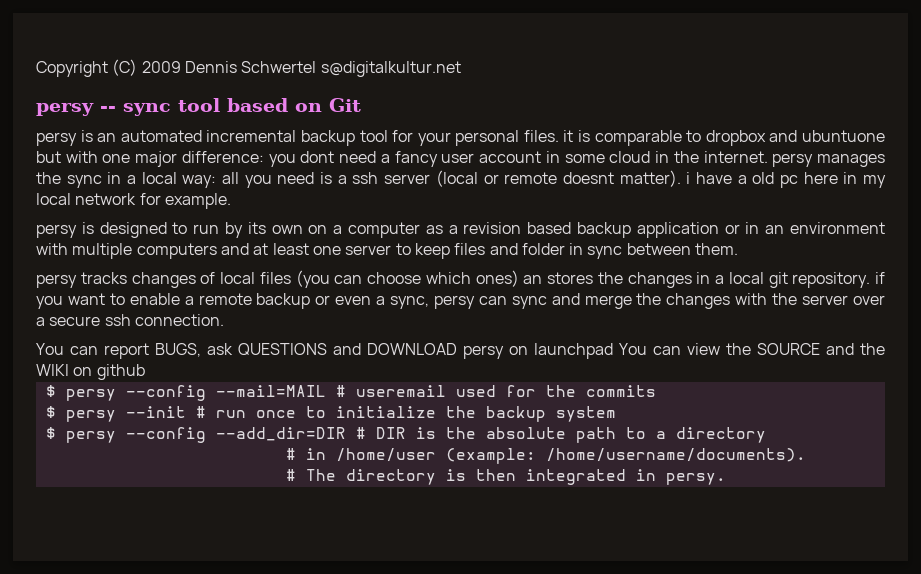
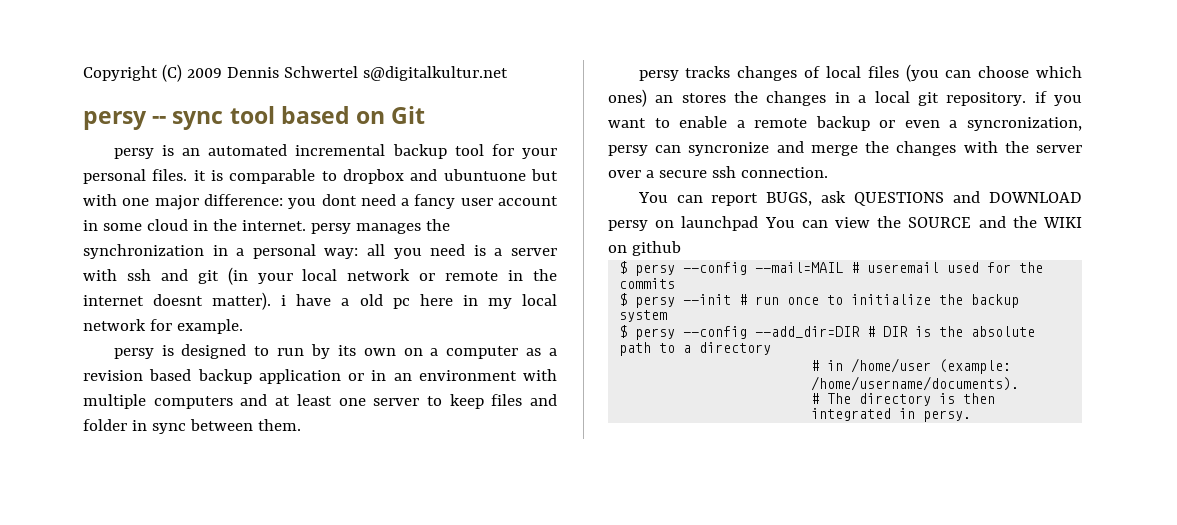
- persy is an automated incremental backup tool for your personal files. it is comparable to dropbox and ubuntuone but with one major difference: you dont need a fancy user account in some cloud in the internet. persy manages the sync in a local way: all you need is a ssh server (local or remote doesnt matter). i have a old pc here in my local network for example.
+ persy is an automated incremental backup tool for your personal files. it is comparable to dropbox and ubuntuone but with one major difference: you dont need a fancy user account in some cloud in the internet. persy manages the synchronization in a personal way: all you need is a server with ssh and git (in your local network or remote in the internet doesnt matter). i have a old pc here in my local network for example.
- persy tracks changes of local files (you can choose which ones) an stores the changes in a local git repository. if you want to enable a remote backup or even a sync, persy can sync and merge the changes with the server over a secure ssh connection.
+ persy tracks changes of local files (you can choose which ones) an stores the changes in a local git repository. if you want to enable a remote backup or even a syncronization, persy can syncronize and merge the changes with the server over a secure ssh connection.

